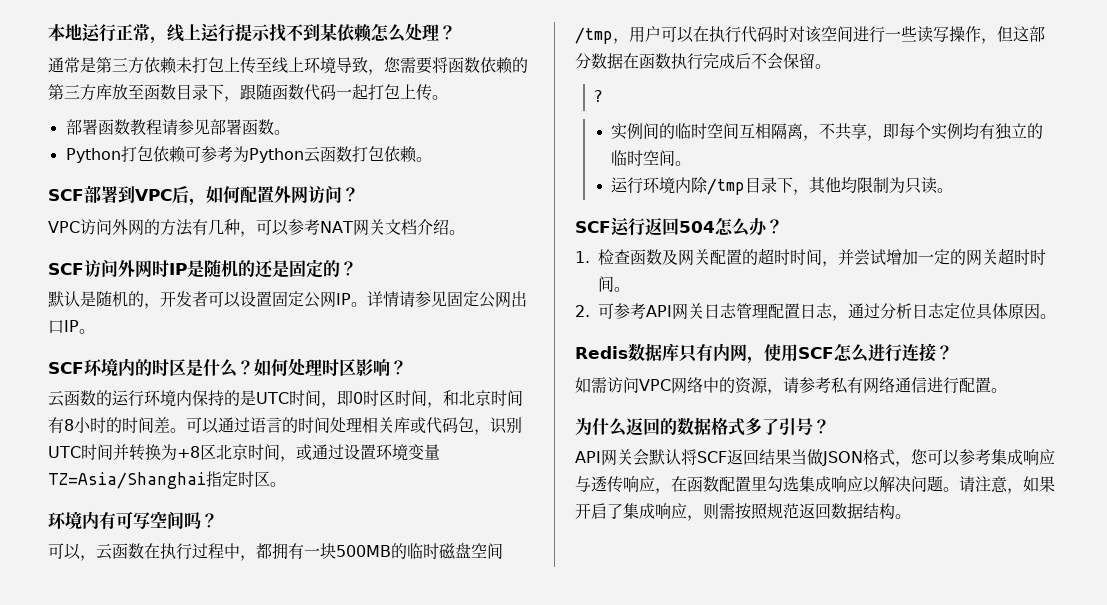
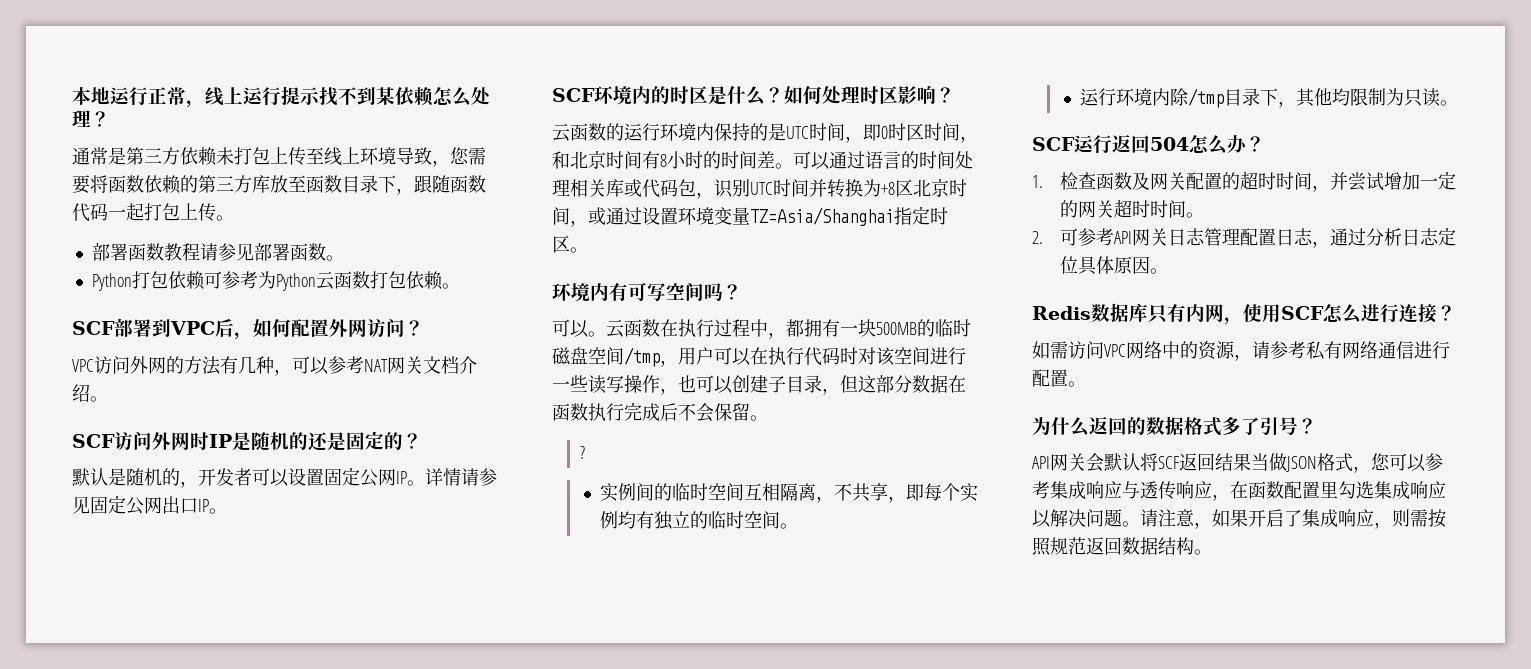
- 可以，云函数在执行过程中，都拥有一块500MB的临时磁盘空间/tmp，用户可以在执行代码时对该空间进行一些读写操作，但这部分数据在函数执行完成后不会保留。
+ 可以。云函数在执行过程中，都拥有一块500MB的临时磁盘空间/tmp，用户可以在执行代码时对该空间进行一些读写操作，也可以创建子目录，但这部分数据在函数执行完成后不会保留。

